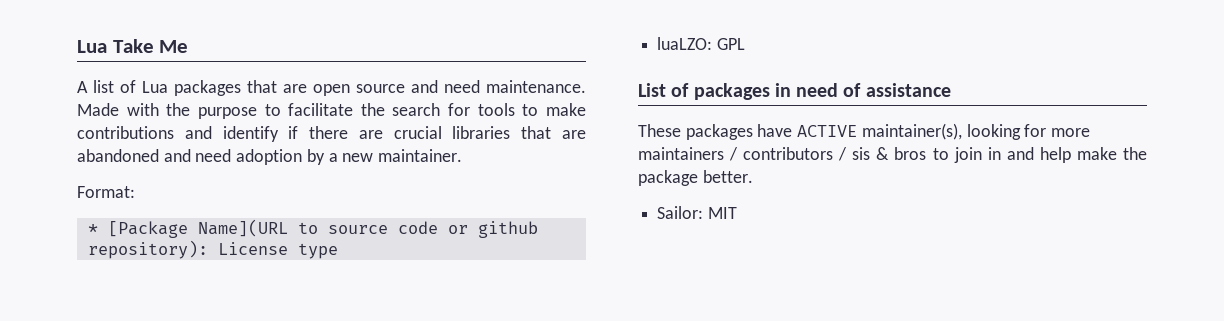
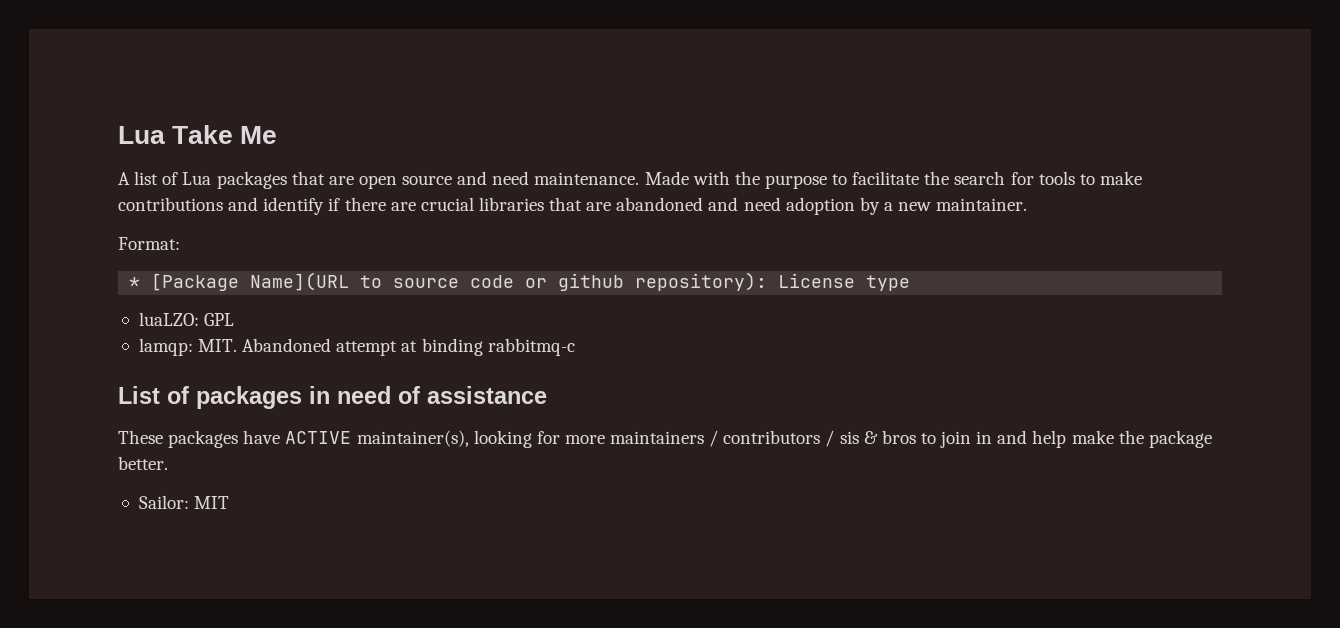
+ lamqp: MIT. Abandoned attempt at binding rabbitmq-c

